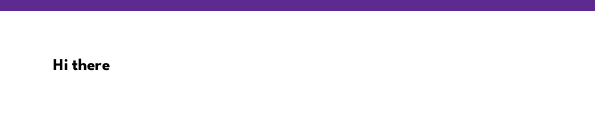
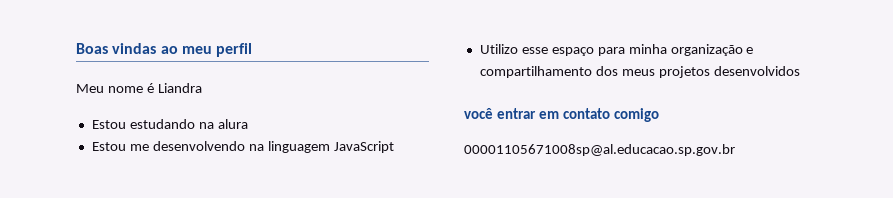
- Hi there
+ Boas vindas ao meu perfil
+ Meu nome é Liandra
+ Estou estudando na alura
+ Estou me desenvolvendo na linguagem JavaScript
+ Utilizo esse espaço para minha organização e compartilhamento dos meus projetos desenvolvidos
+ você entrar em contato comigo
+ 00001105671008sp@al.educacao.sp.gov.br

